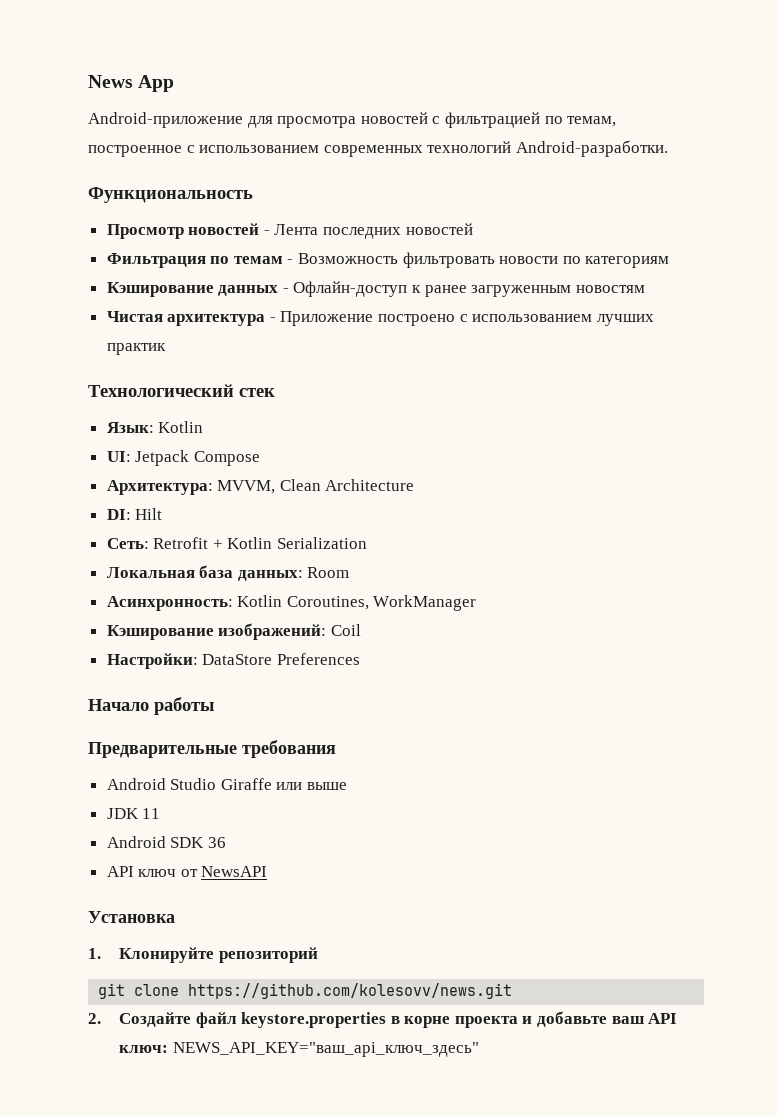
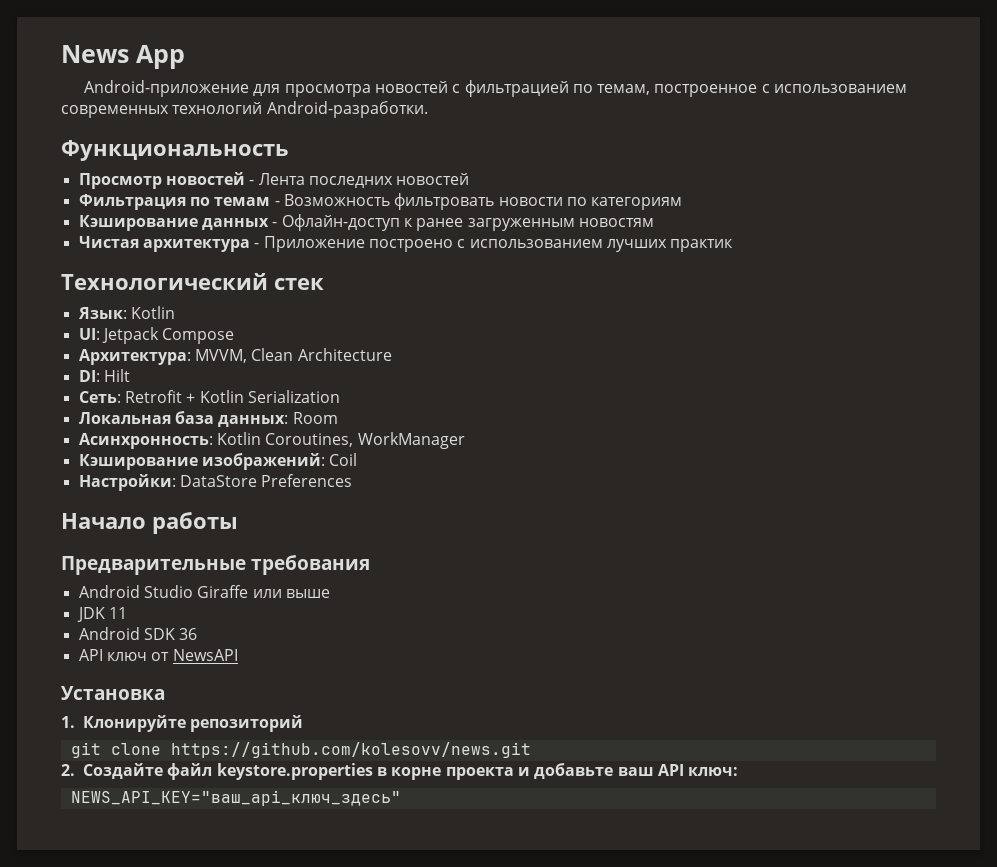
- 2. Создайте файл keystore.properties в корне проекта и добавьте ваш API ключ: NEWS_API_KEY="ваш_api_ключ_здесь"
+ 2. Создайте файл keystore.properties в корне проекта и добавьте ваш API ключ:
+ NEWS_API_KEY="ваш_api_ключ_здесь"

